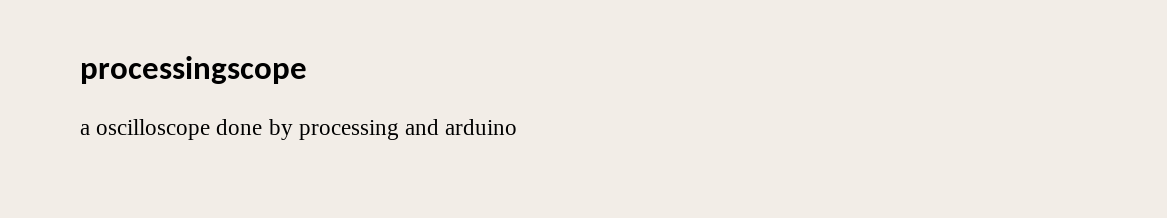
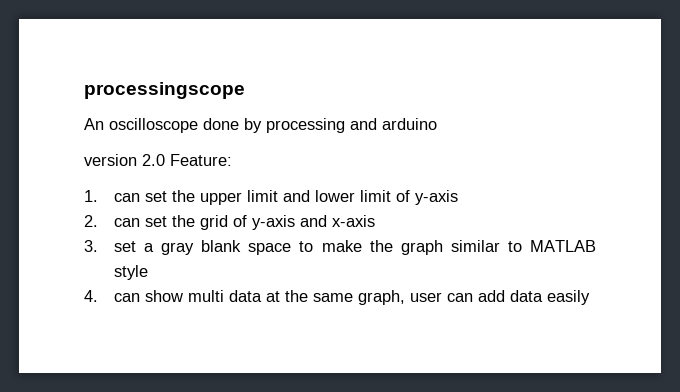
- a oscilloscope done by processing and arduino
+ An oscilloscope done by processing and arduino
+ version 2.0 Feature:
+ 1. can set the upper limit and lower limit of y-axis
+ 2. can set the grid of y-axis and x-axis
+ 3. set a gray blank space to make the graph similar to MATLAB style
+ 4. can show multi data at the same graph, user can add data easily

